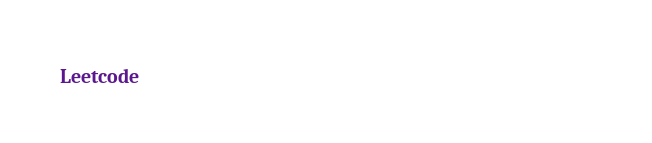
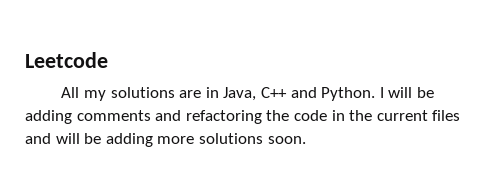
+ All my solutions are in Java, C++ and Python. I will be adding comments and refactoring the code in the current files and will be adding more solutions soon.

